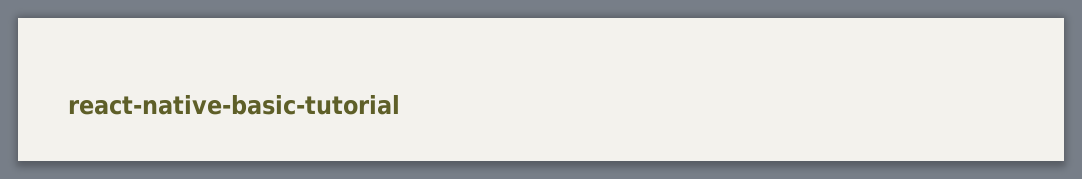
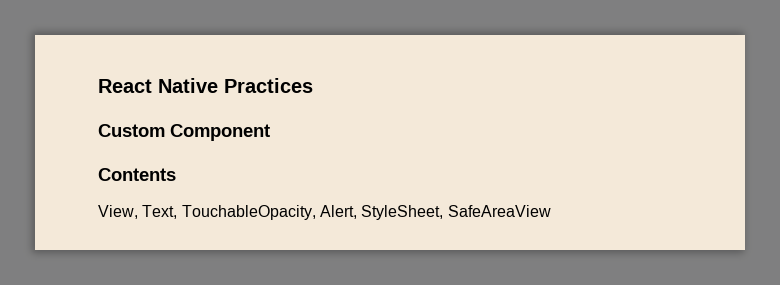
- react-native-basic-tutorial
+ React Native Practices
+ Custom Component
+ Contents
+ View, Text, TouchableOpacity, Alert, StyleSheet, SafeAreaView

